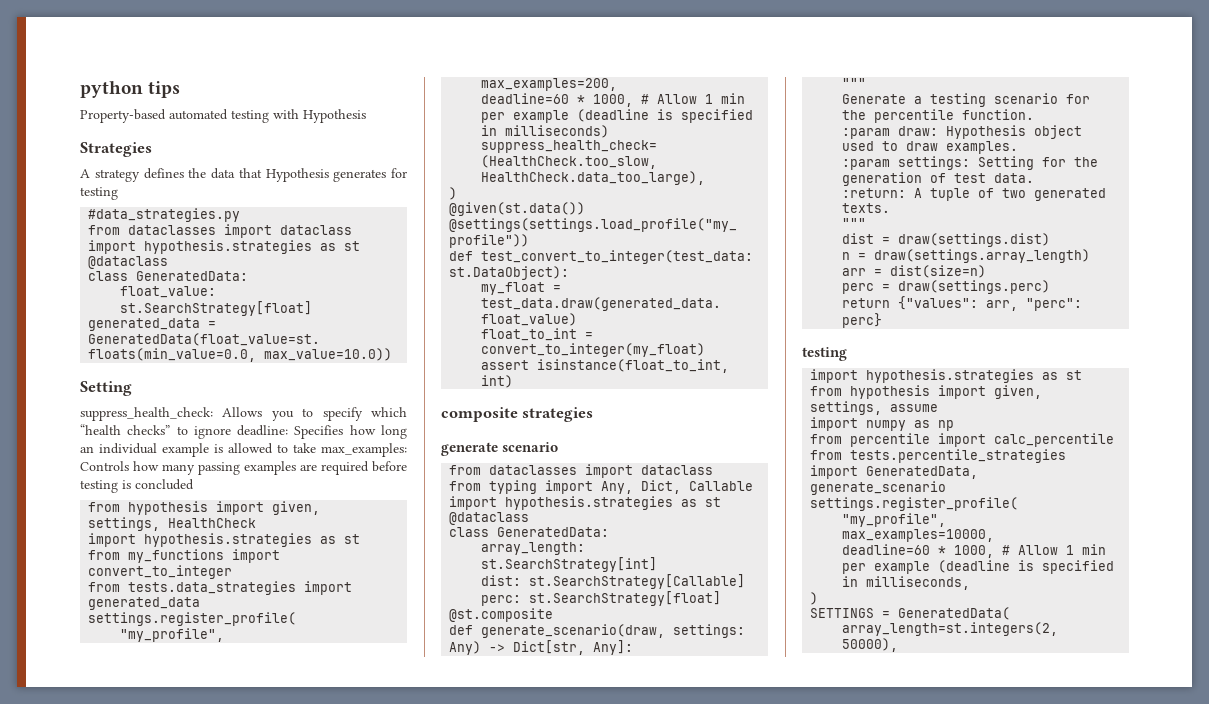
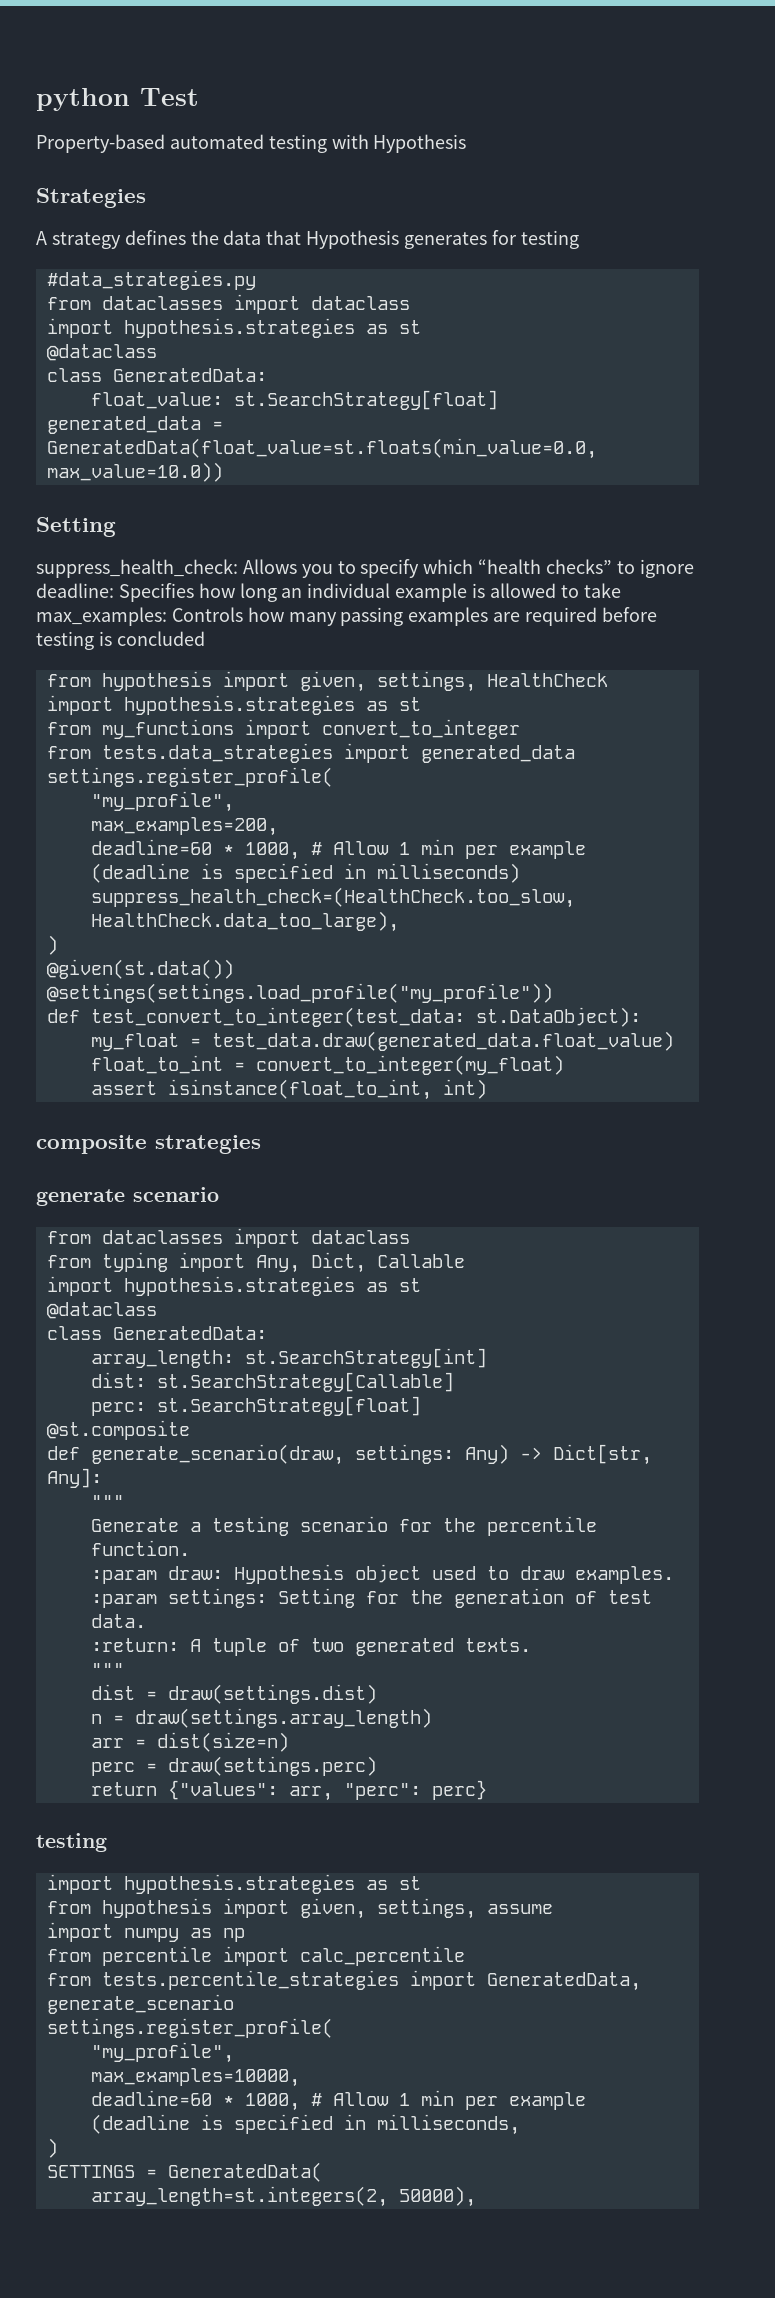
- python tips
+ python Test

